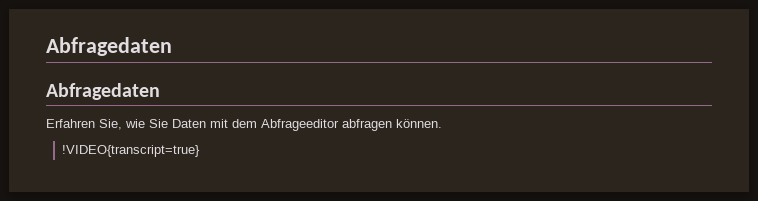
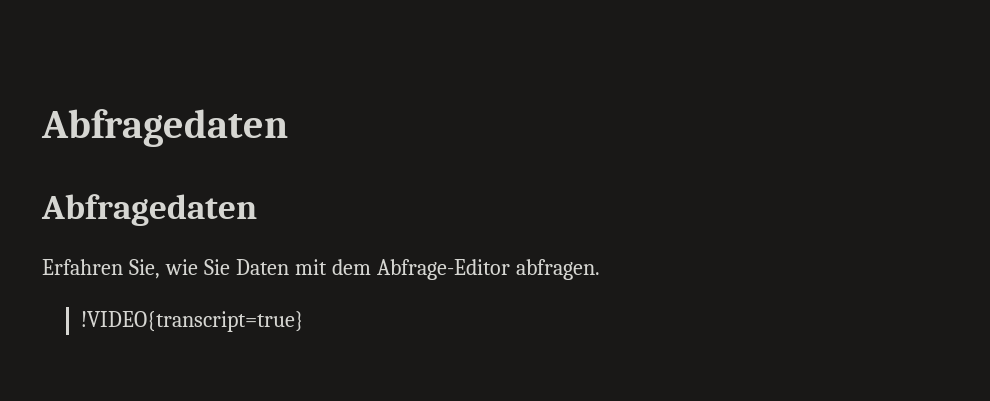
- Erfahren Sie, wie Sie Daten mit dem Abfrageeditor abfragen können.
+ Erfahren Sie, wie Sie Daten mit dem Abfrage-Editor abfragen.

